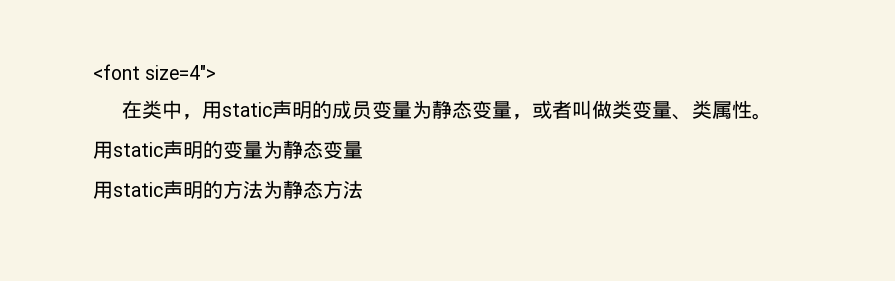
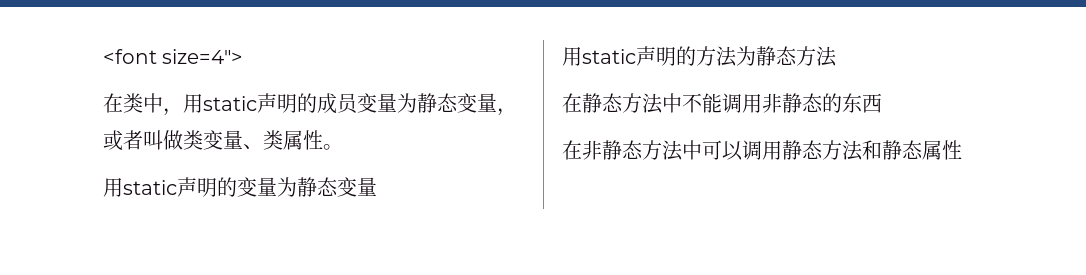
+ 在静态方法中不能调用非静态的东西
+ 在非静态方法中可以调用静态方法和静态属性

